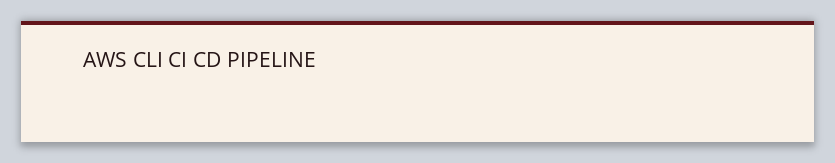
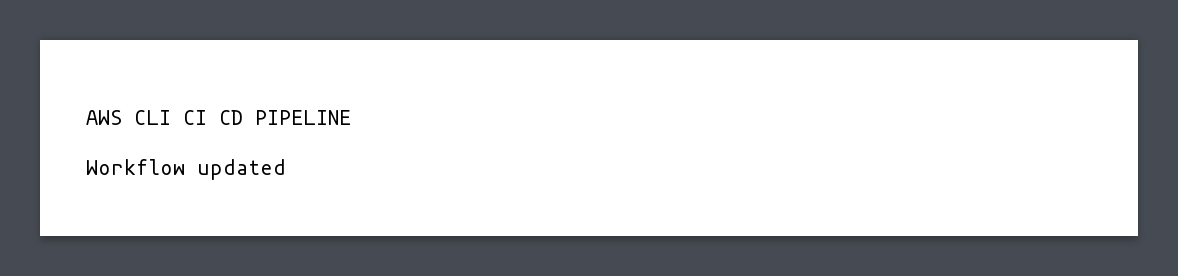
+ Workflow updated

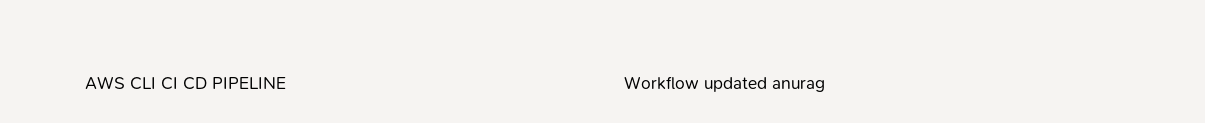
- Workflow updated
+ Workflow updated anurag

